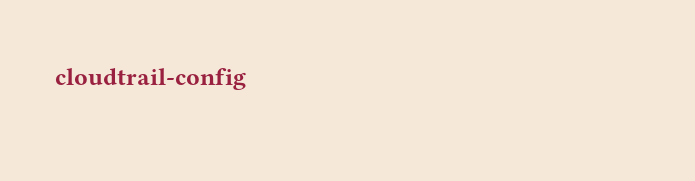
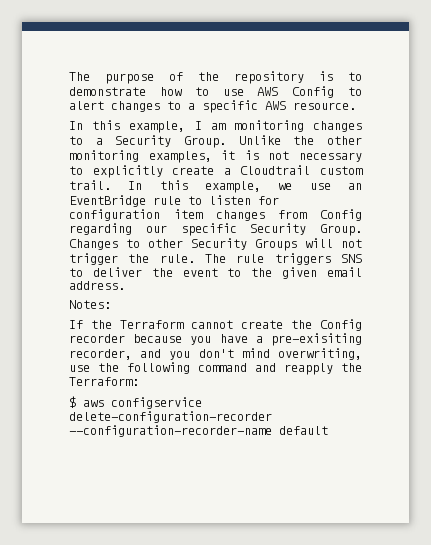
- cloudtrail-config
+ The purpose of the repository is to demonstrate how to use AWS Config to alert changes to a specific AWS resource.
+ In this example, I am monitoring changes to a Security Group. Unlike the other monitoring examples, it is not necessary to explicitly create a Cloudtrail custom trail. In this example, we use an EventBridge rule to listen for configuration item changes from Config regarding our specific Security Group. Changes to other Security Groups will not trigger the rule. The rule triggers SNS to deliver the event to the given email address.
+ Notes:
+ If the Terraform cannot create the Config recorder because you have a pre-exisiting recorder, and you don't mind overwriting, use the following command and reapply the Terraform:
+ $ aws configservice delete-configuration-recorder --configuration-recorder-name default

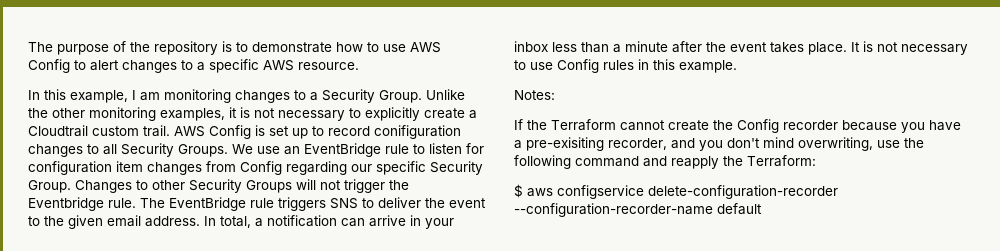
- In this example, we use an EventBridge rule to listen for configuration item changes from Config regarding our specific Security Group.
+ AWS Config is set up to record conifiguration changes to all Security Groups. We use an EventBridge rule to listen for configuration item changes from Config regarding our specific Security Group.
- Changes to other Security Groups will not trigger the rule.
+ Changes to other Security Groups will not trigger the Eventbridge rule.
- The rule triggers SNS to deliver the event to the given email address.
+ The EventBridge rule triggers SNS to deliver the event to the given email address. In total, a notification can arrive in your inbox less than a minute after the event takes place. It is not necessary to use Config rules in this example.

